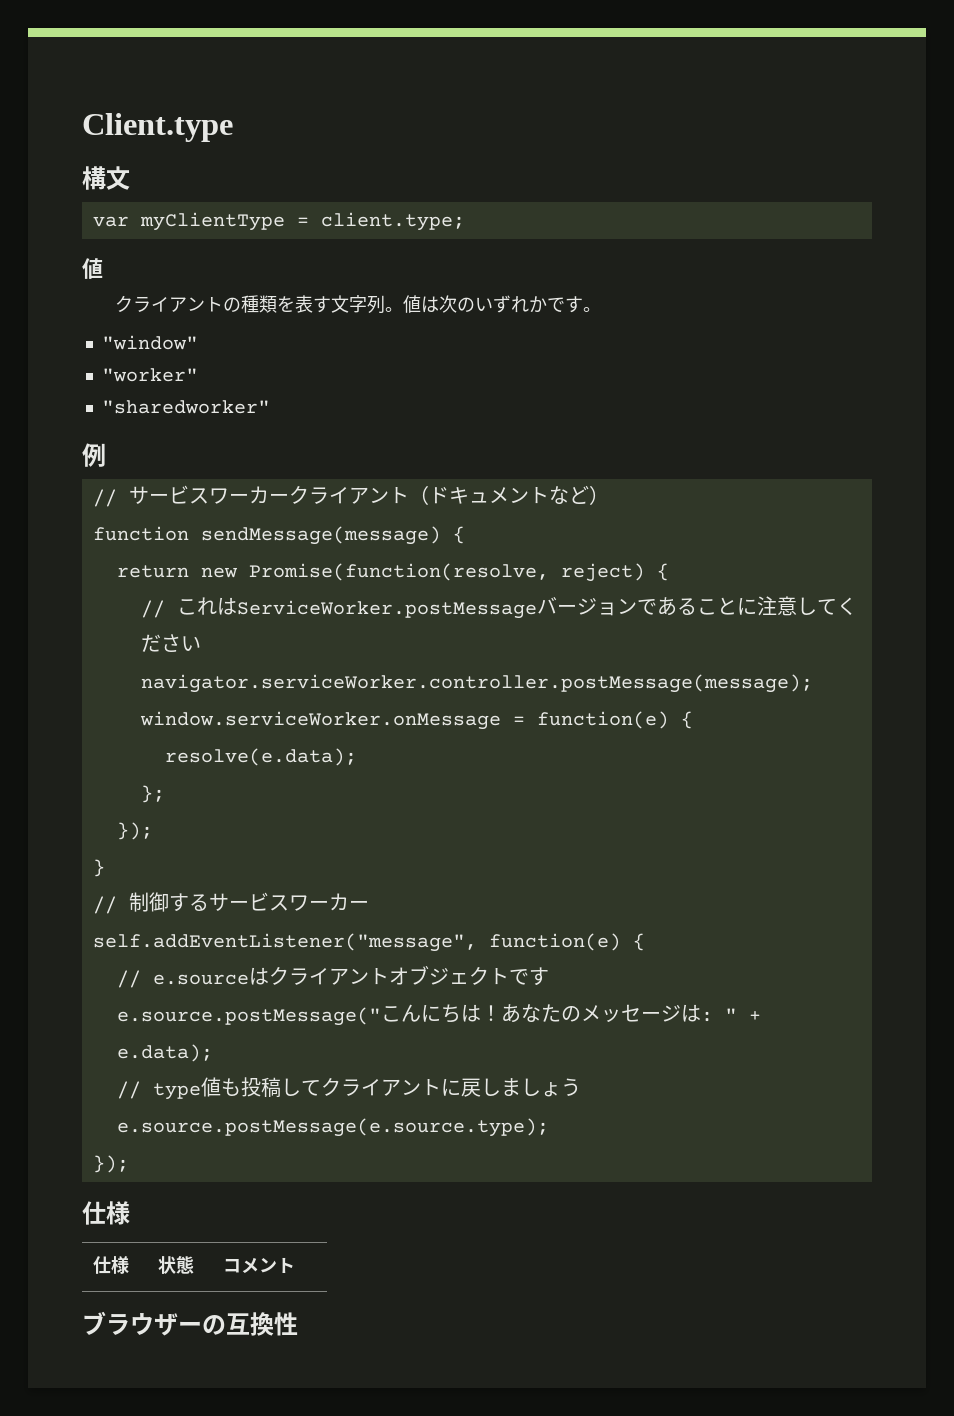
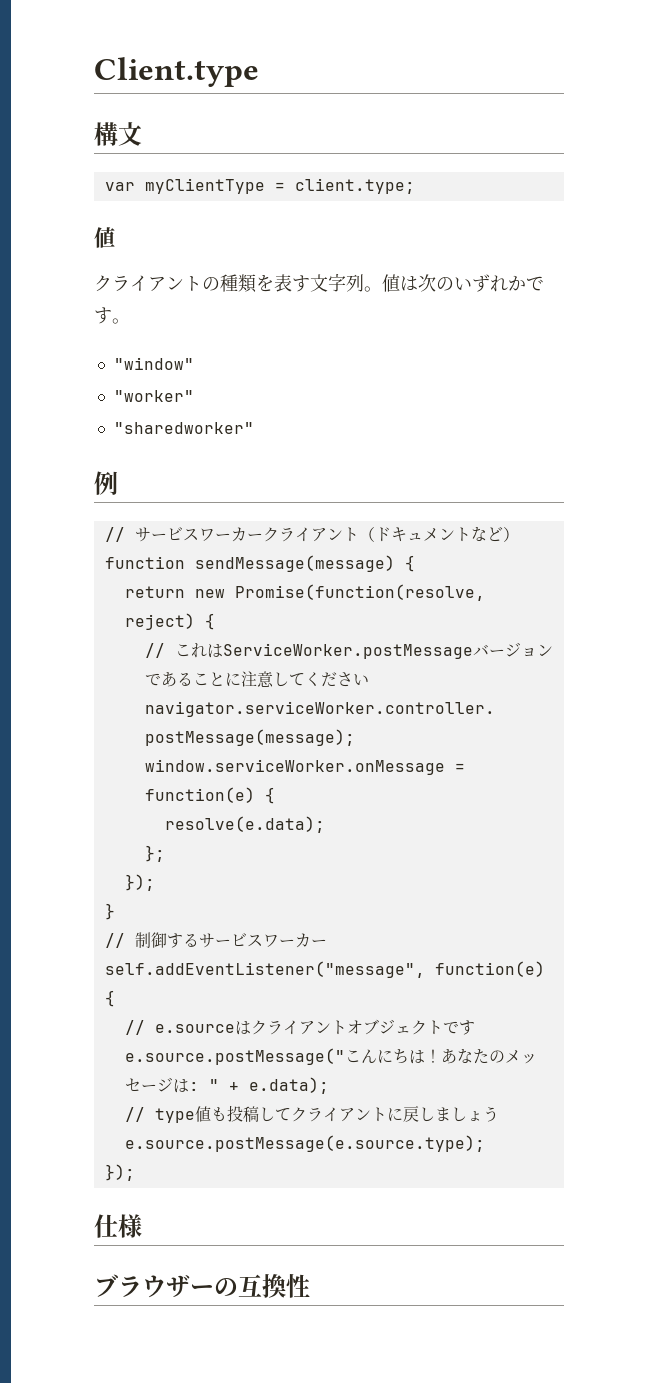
- 仕様 | 状態 | コメント

